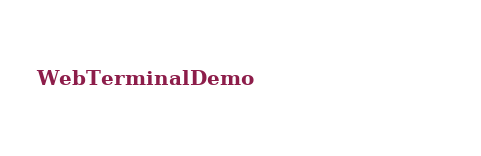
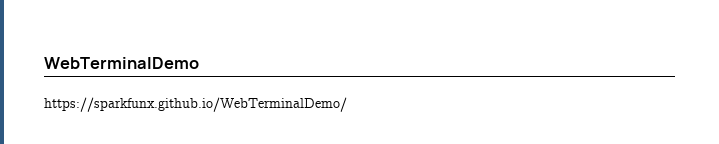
+ https://sparkfunx.github.io/WebTerminalDemo/

